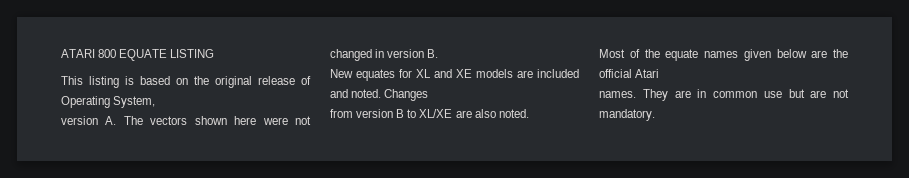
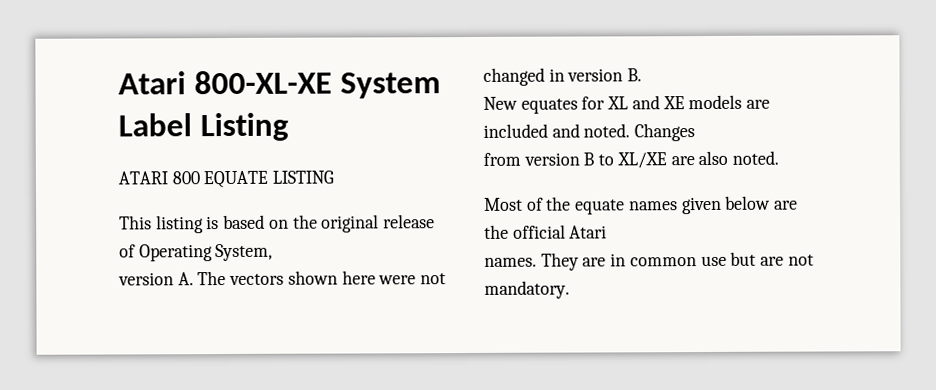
+ Atari 800-XL-XE System Label Listing

